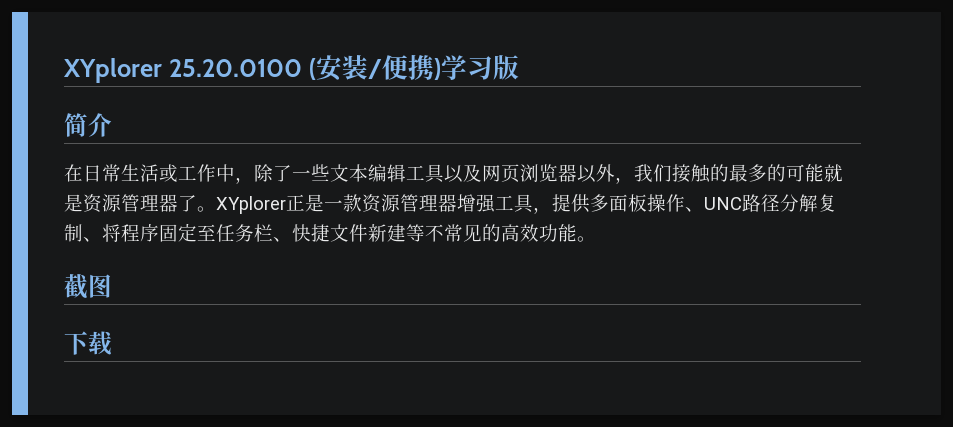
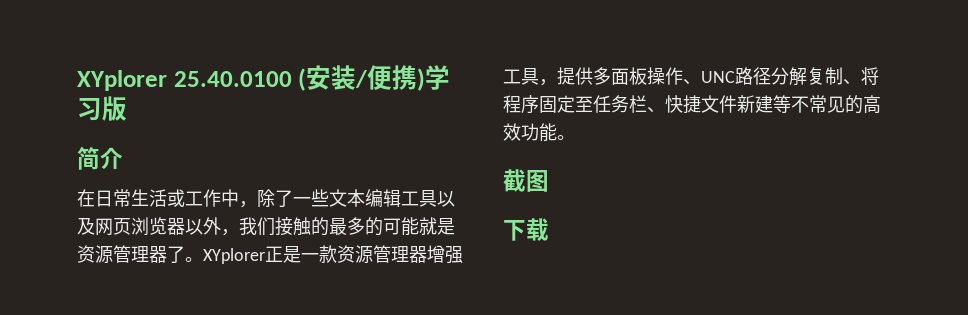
- XYplorer 25.20.0100 (安装/便携)学习版
+ XYplorer 25.40.0100 (安装/便携)学习版

